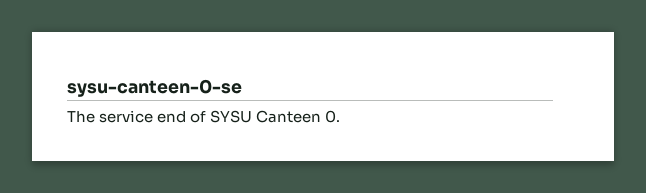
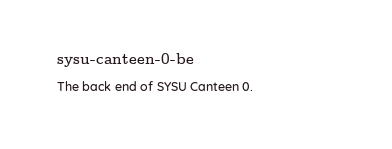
- sysu-canteen-0-se
+ sysu-canteen-0-be
- The service end of SYSU Canteen 0.
+ The back end of SYSU Canteen 0.

